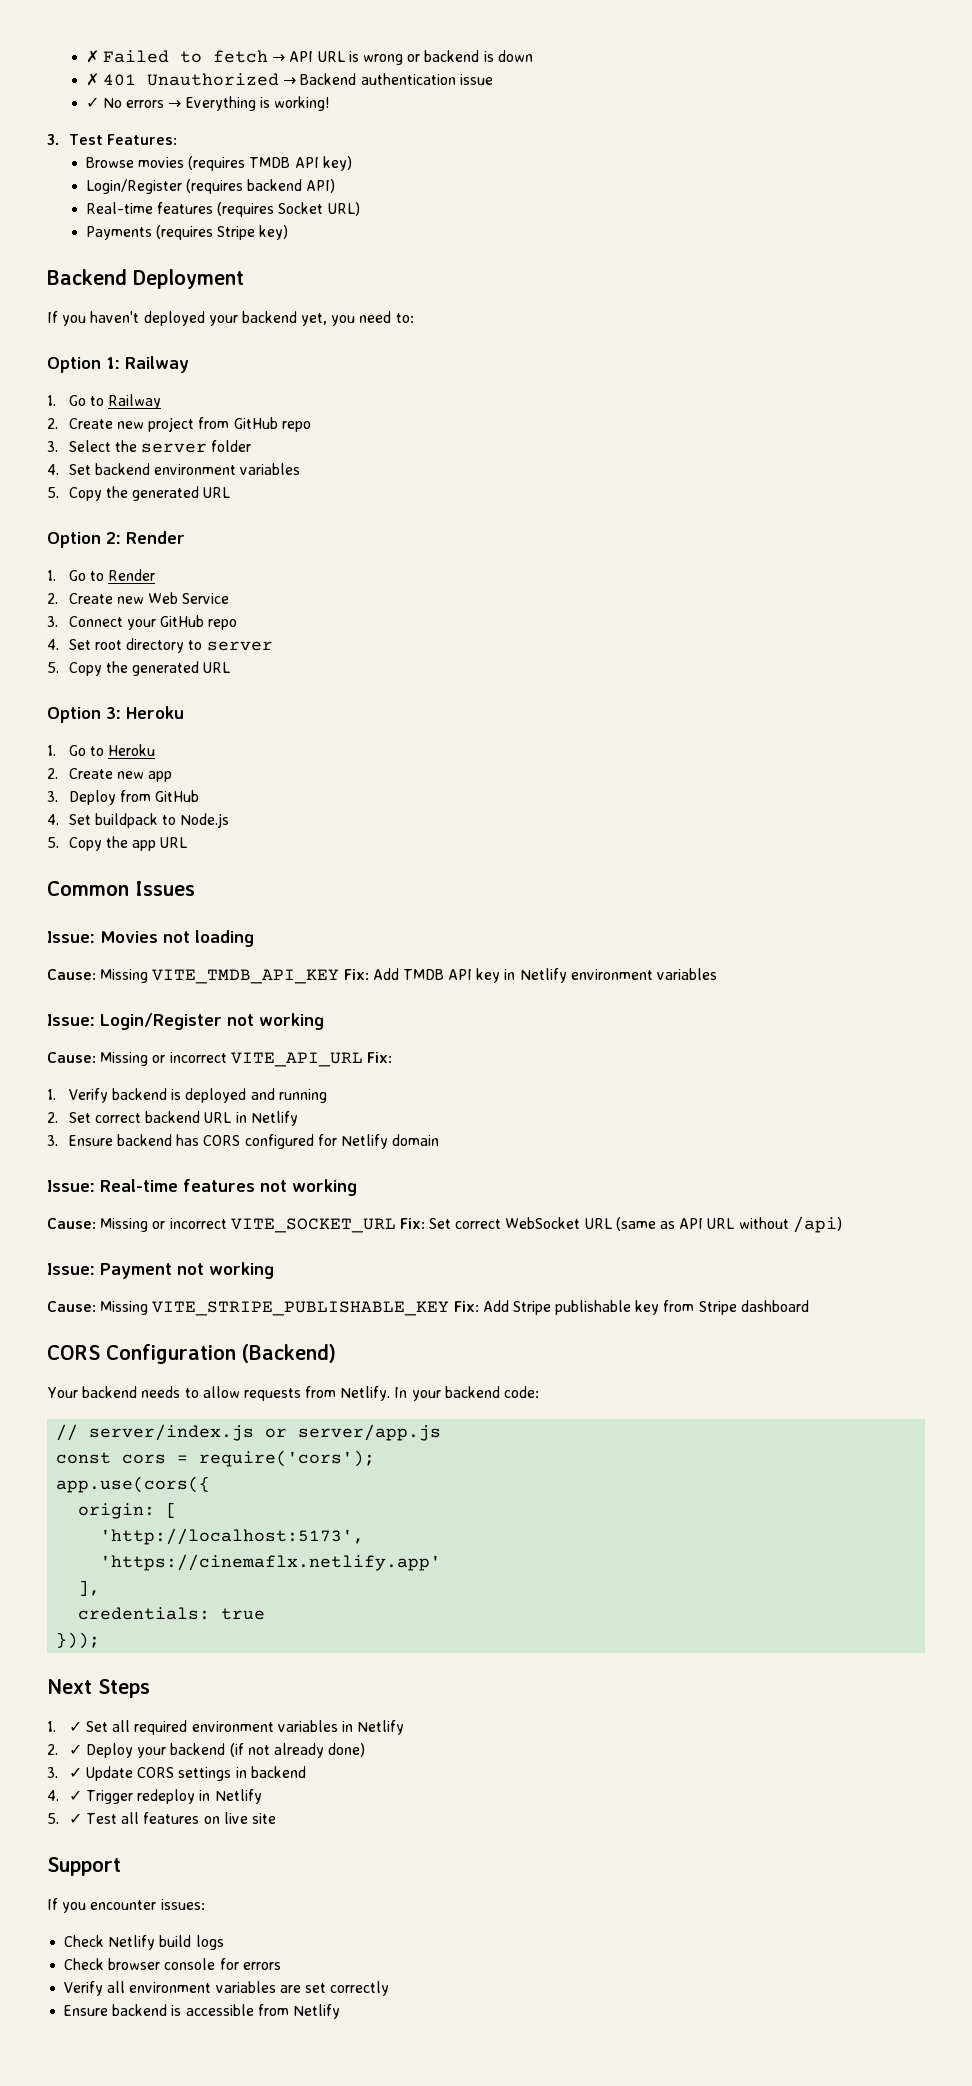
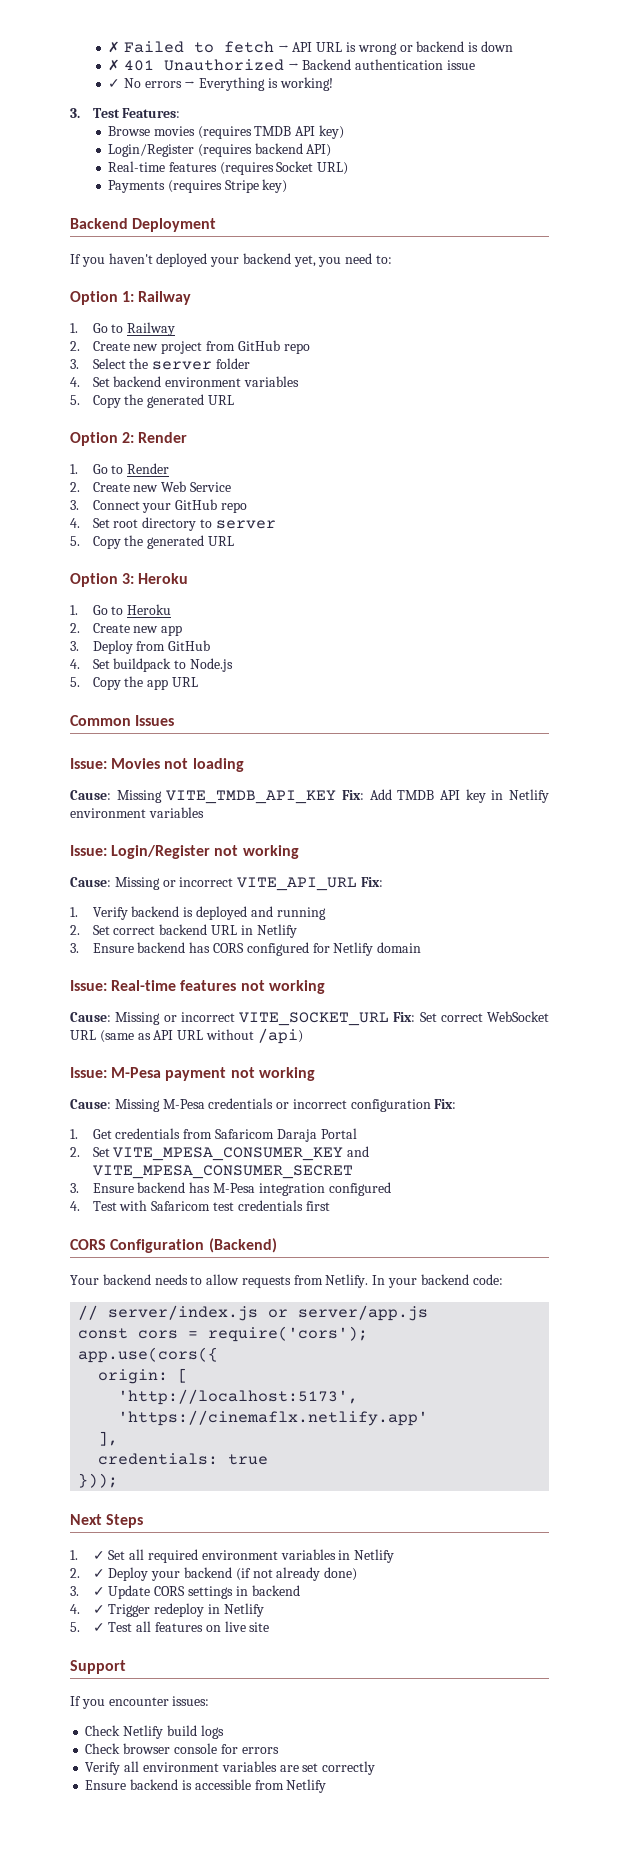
- Issue: Payment not working
- Cause: Missing VITE_STRIPE_PUBLISHABLE_KEY Fix: Add Stripe publishable key from Stripe dashboard
+ Issue: M-Pesa payment not working
+ Cause: Missing M-Pesa credentials or incorrect configuration Fix:
+ 1. Get credentials from Safaricom Daraja Portal
+ 2. Set VITE_MPESA_CONSUMER_KEY and VITE_MPESA_CONSUMER_SECRET
+ 3. Ensure backend has M-Pesa integration configured
+ 4. Test with Safaricom test credentials first

